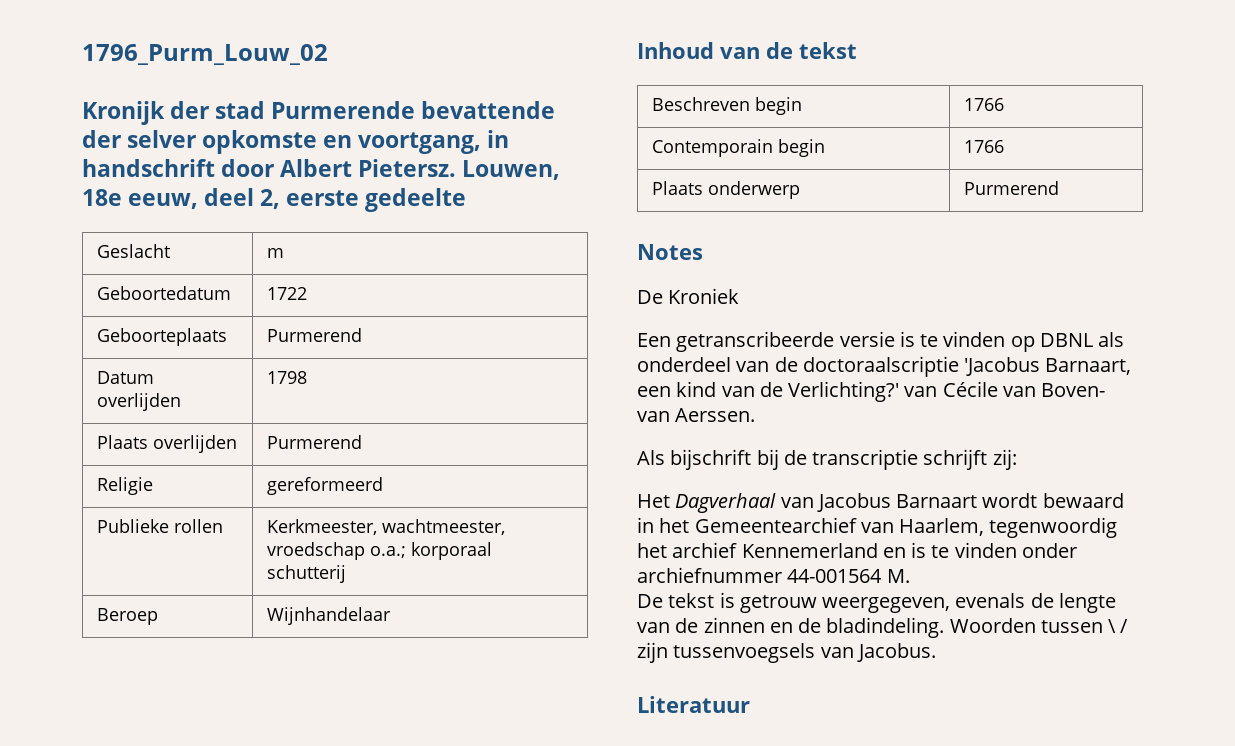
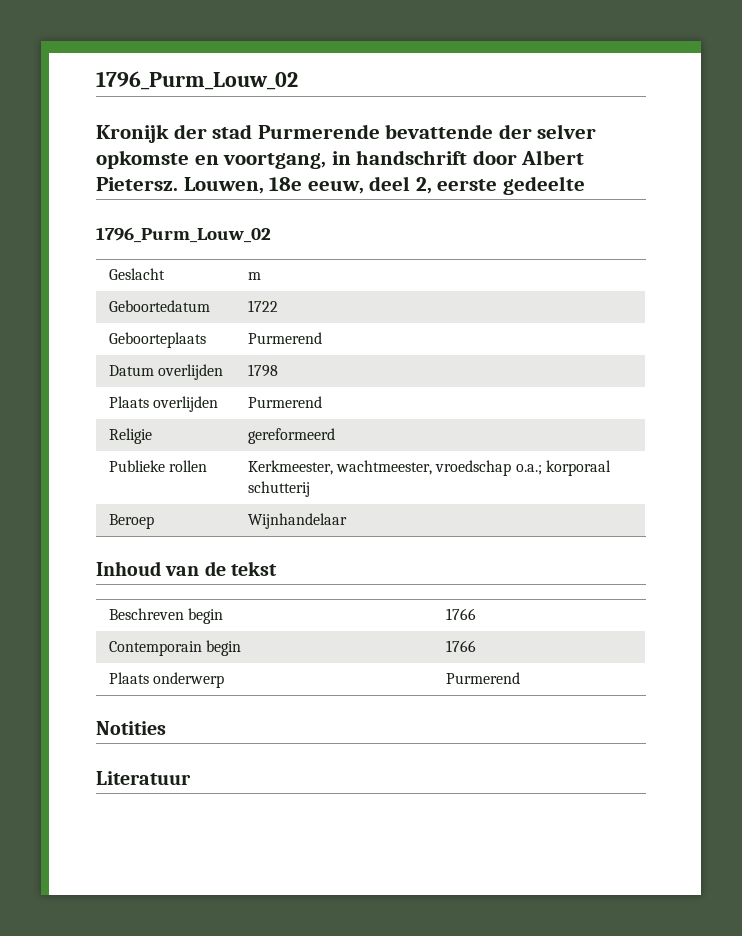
  Louwen, 18e eeuw, deel 2, eerste gedeelte
+ 1796_Purm_Louw_02
- Notes
- De Kroniek
- Een getranscribeerde versie is te vinden op DBNL als onderdeel van de doctoraalscriptie 'Jacobus Barnaart, een kind van de Verlichting?' van Cécile van Boven- van Aerssen.
- Als bijschrift bij de transcriptie schrijft zij:
- Het Dagverhaal van Jacobus Barnaart wordt bewaard in het Gemeentearchief van Haarlem, tegenwoordig het archief Kennemerland en is te vinden onder archiefnummer 44-001564 M.
- De tekst is getrouw weergegeven, evenals de lengte van de zinnen en de bladindeling. Woorden tussen \ / zijn tussenvoegsels van Jacobus.
+ Notities

